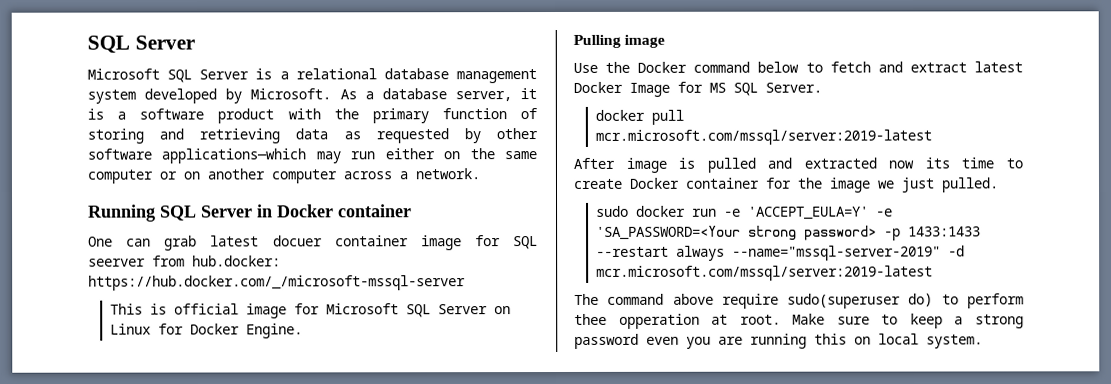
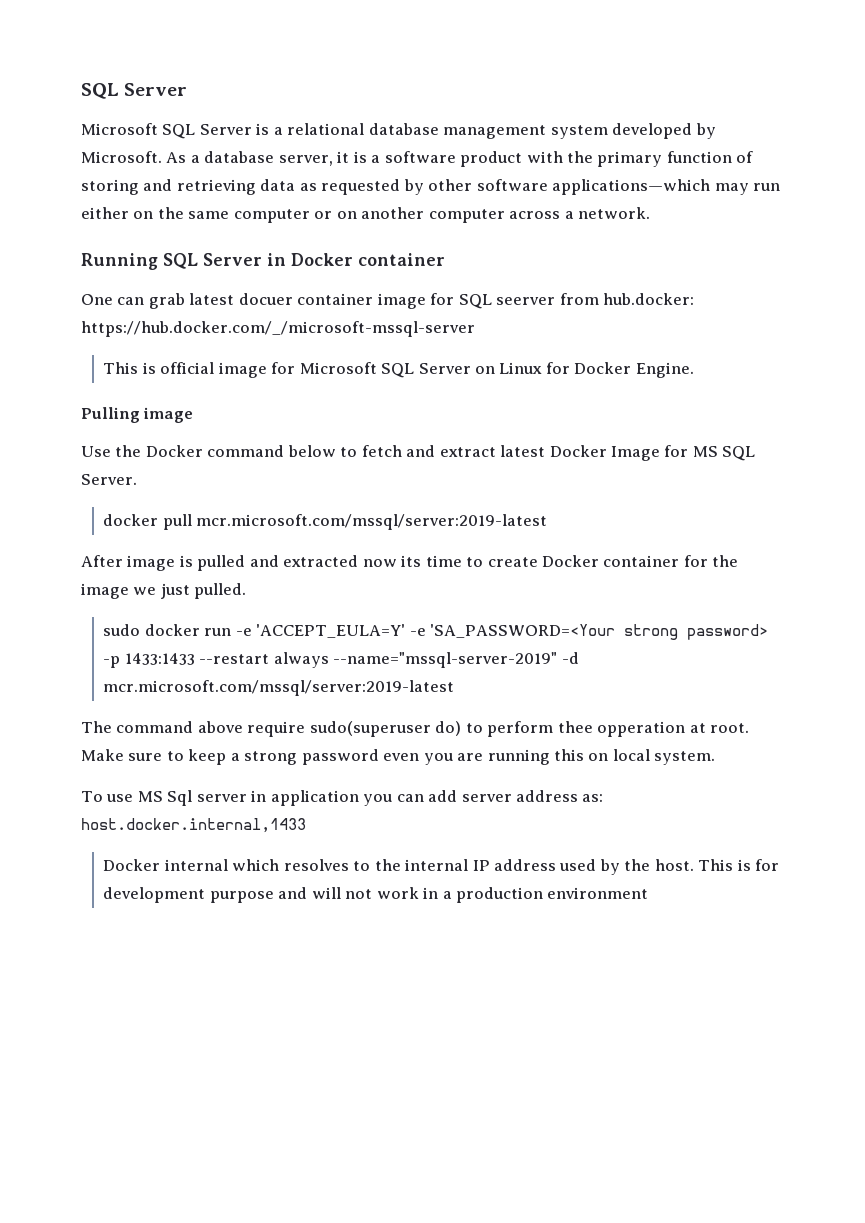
+ To use MS Sql server in application you can add server address as: host.docker.internal,1433
+ Docker internal which resolves to the internal IP address used by the host. This is for development purpose and will not work in a production environment

